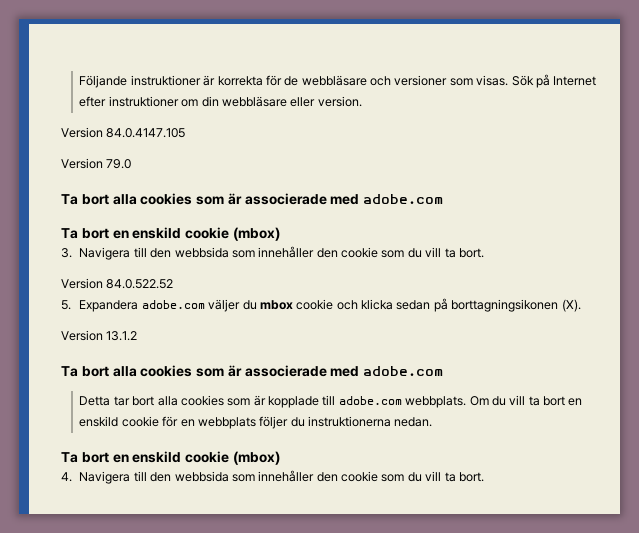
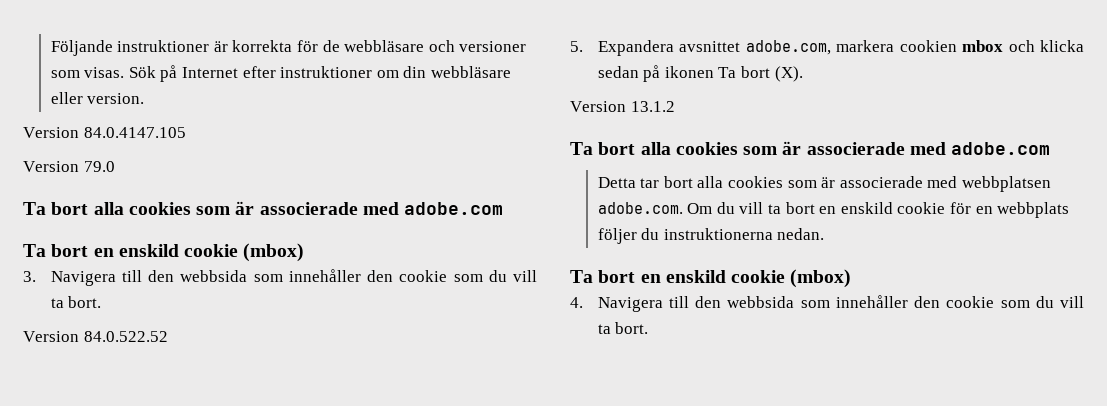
- 5. Expandera adobe.com väljer du mbox cookie och klicka sedan på borttagningsikonen (X).
+ 5. Expandera avsnittet adobe.com, markera cookien mbox och klicka sedan på ikonen Ta bort (X).
- Detta tar bort alla cookies som är kopplade till adobe.com webbplats. Om du vill ta bort en enskild cookie för en webbplats följer du instruktionerna nedan.
+ Detta tar bort alla cookies som är associerade med webbplatsen adobe.com. Om du vill ta bort en enskild cookie för en webbplats följer du instruktionerna nedan.

